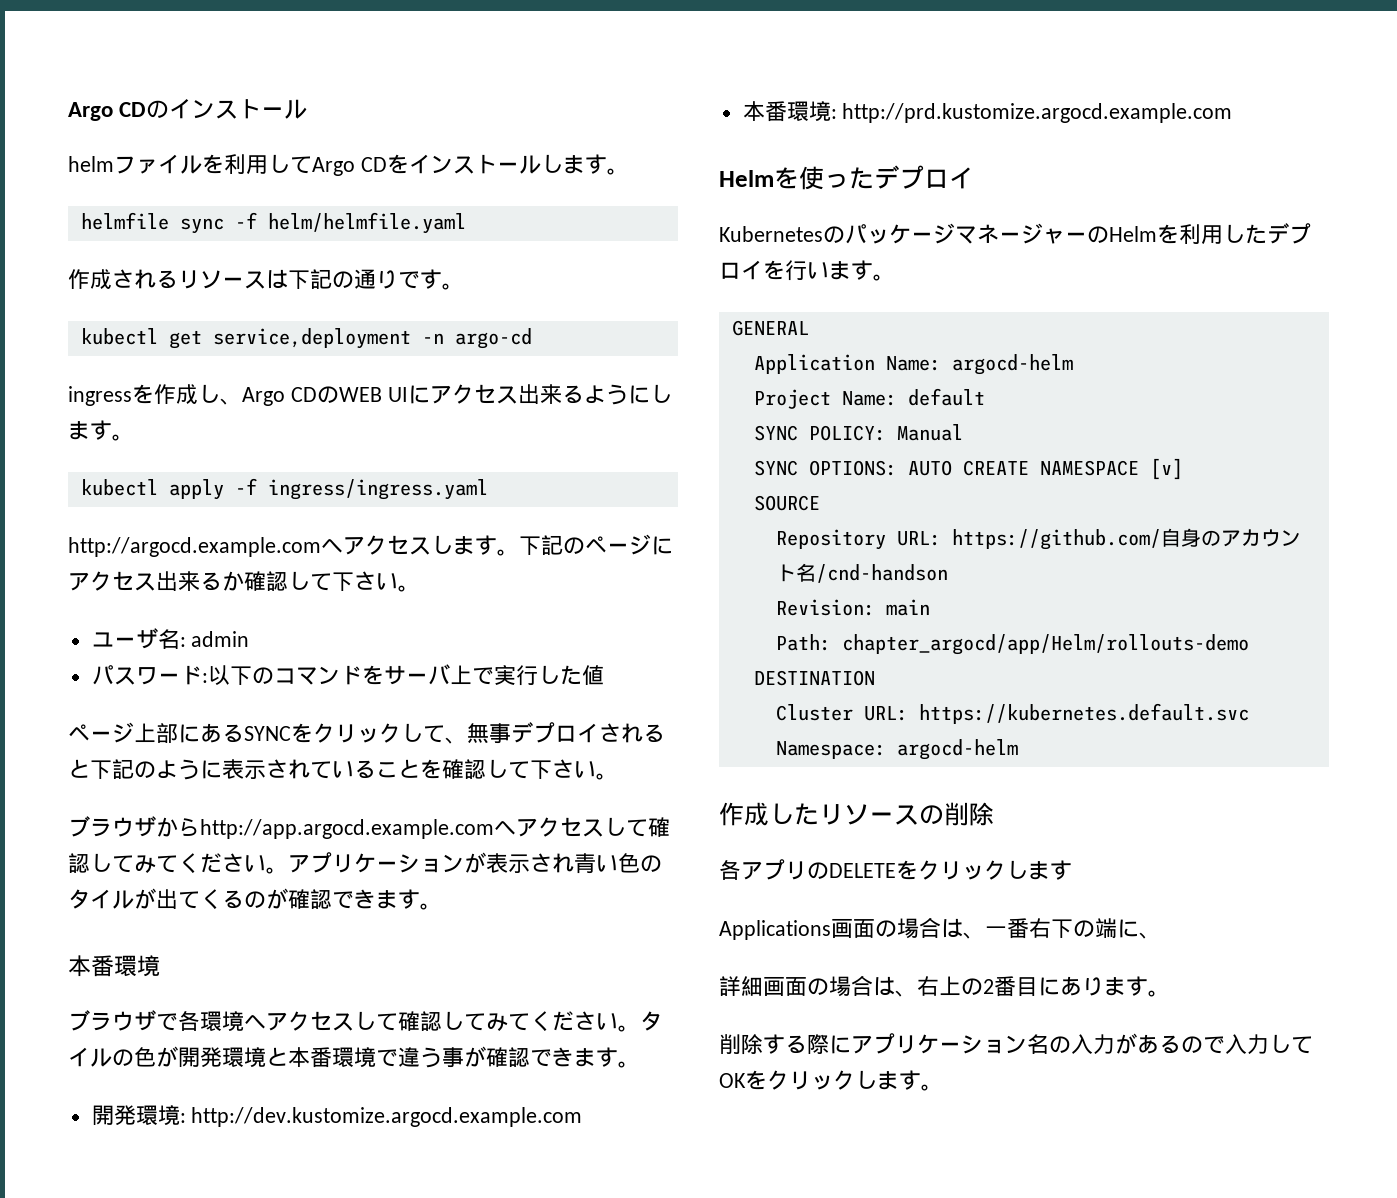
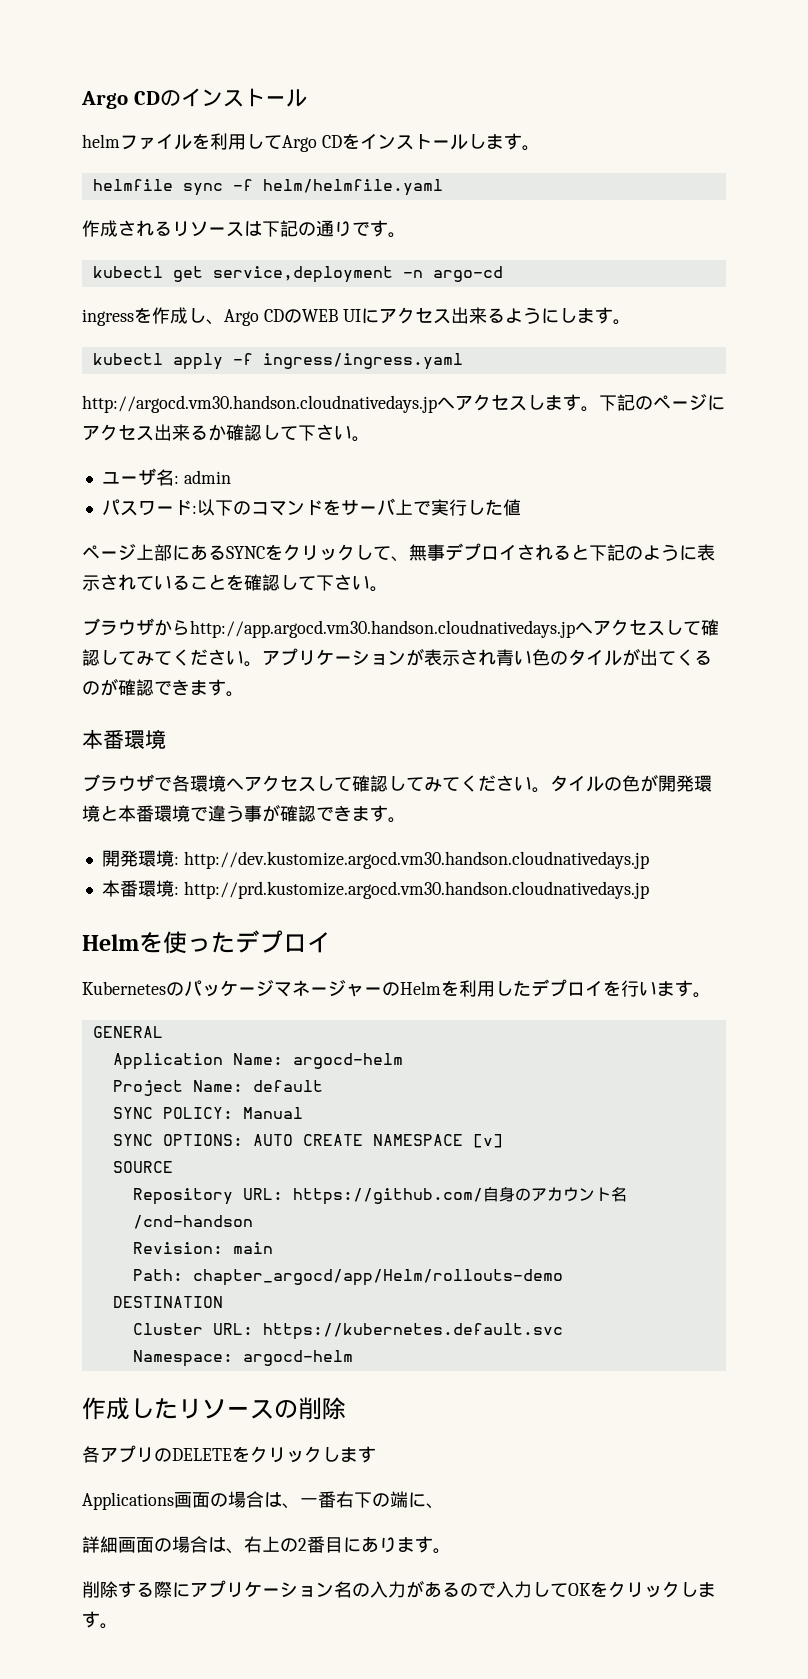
- http://argocd.example.comへアクセスします。
+ http://argocd.vm30.handson.cloudnativedays.jpへアクセスします。
- ブラウザからhttp://app.argocd.example.comへアクセスして確認してみてください。
+ ブラウザからhttp://app.argocd.vm30.handson.cloudnativedays.jpへアクセスして確認してみてください。
- 開発環境: http://dev.kustomize.argocd.example.com
+ 開発環境: http://dev.kustomize.argocd.vm30.handson.cloudnativedays.jp
- 本番環境: http://prd.kustomize.argocd.example.com
+ 本番環境: http://prd.kustomize.argocd.vm30.handson.cloudnativedays.jp

